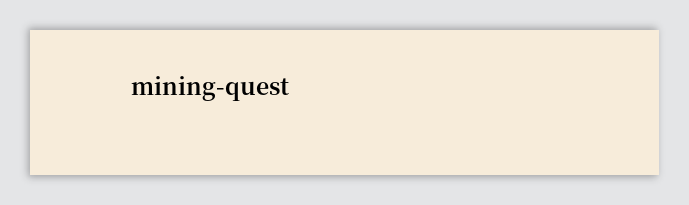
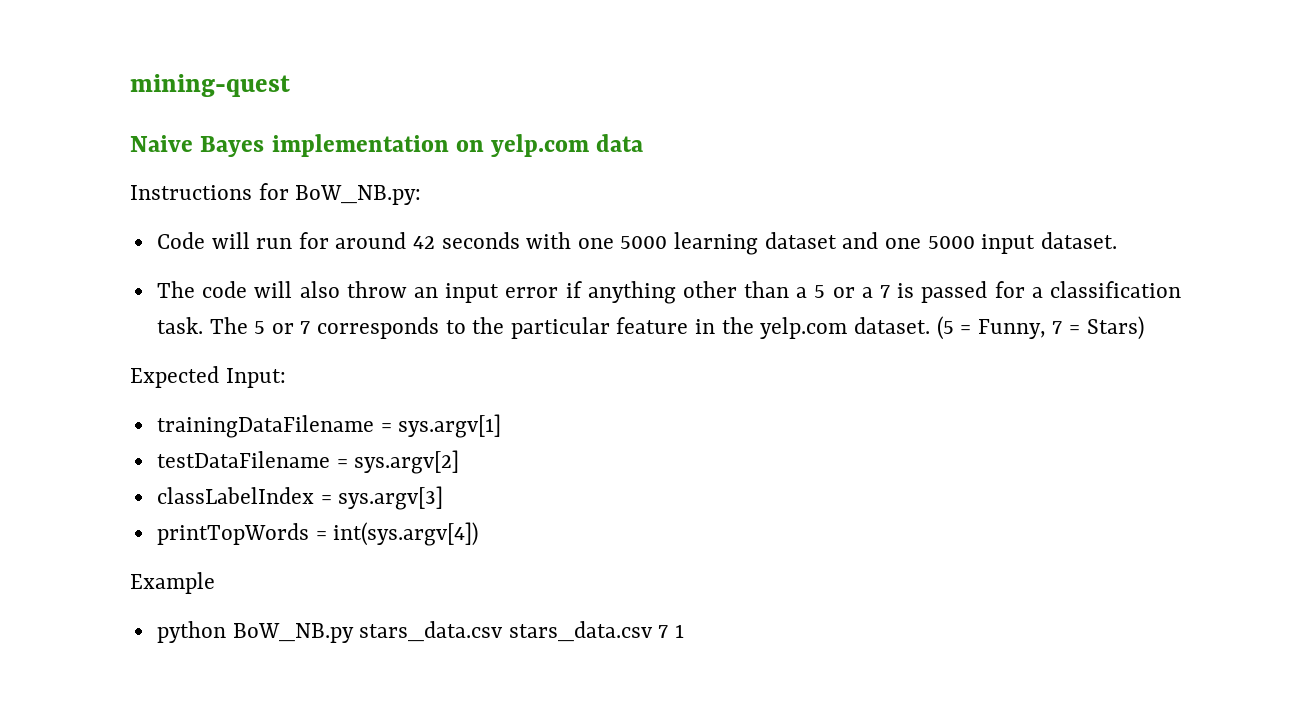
+ Naive Bayes implementation on yelp.com data
+ Instructions for BoW_NB.py:
+ Code will run for around 42 seconds with one 5000 learning dataset and one 5000 input dataset.
+ The code will also throw an input error if anything other than a 5 or a 7 is passed for a classification task. The 5 or 7 corresponds to the particular feature in the yelp.com dataset. (5 = Funny, 7 = Stars)
+ Expected Input:
+ trainingDataFilename = sys.argv[1]
+ testDataFilename = sys.argv[2]
+ classLabelIndex = sys.argv[3]
+ printTopWords = int(sys.argv[4])
+ Example
+ python BoW_NB.py stars_data.csv stars_data.csv 7 1

